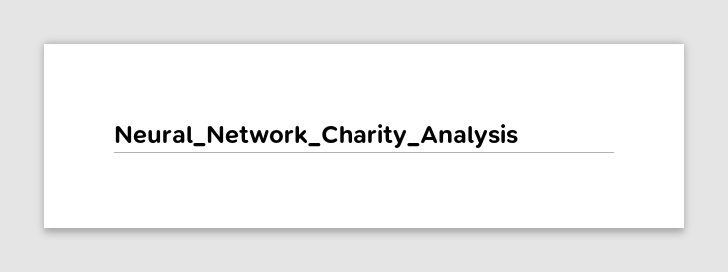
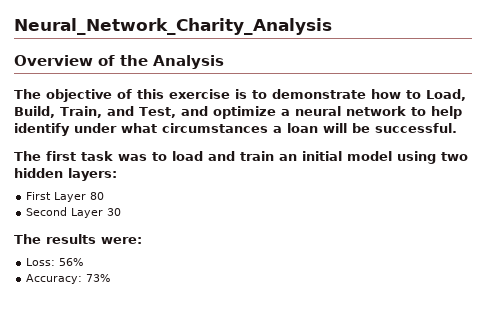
+ Overview of the Analysis
+ The objective of this exercise is to demonstrate how to Load, Build, Train, and Test, and optimize a neural network to help identify under what circumstances a loan will be successful.
+ The first task was to load and train an initial model using two hidden layers:
+ First Layer 80
+ Second Layer 30
+ The results were:
+ Loss: 56%
+ Accuracy: 73%

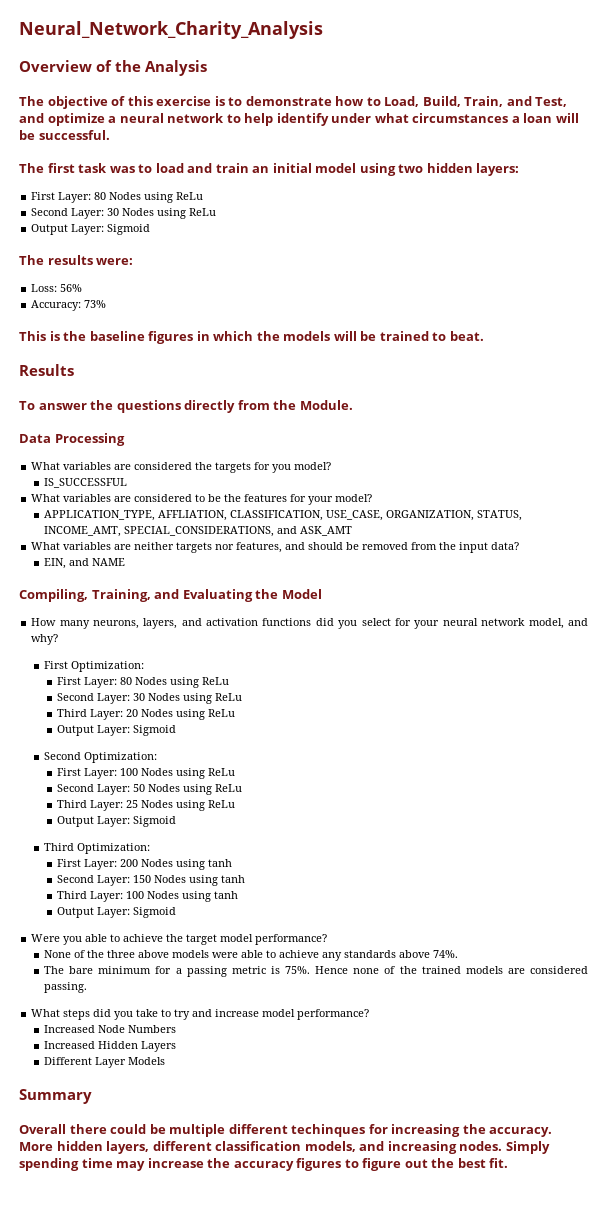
  The first task was to load and train an initial model using two hidden layers:
- First Layer 80
- Second Layer 30
+ First Layer: 80 Nodes using ReLu
+ Second Layer: 30 Nodes using ReLu
+ Output Layer: Sigmoid
+ This is the baseline figures in which the models will be trained to beat.
+ Results
+ To answer the questions directly from the Module.
+ Data Processing
+ What variables are considered the targets for you model?
+ IS_SUCCESSFUL
+ What variables are considered to be the features for your model?
+ APPLICATION_TYPE, AFFLIATION, CLASSIFICATION, USE_CASE, ORGANIZATION, STATUS, INCOME_AMT, SPECIAL_CONSIDERATIONS, and ASK_AMT
+ What variables are neither targets nor features, and should be removed from the input data?
+ EIN, and NAME
+ Compiling, Training, and Evaluating the Model
+ How many neurons, layers, and activation functions did you select for your neural network model, and why?
+ First Optimization:
+ First Layer: 80 Nodes using ReLu
+ Second Layer: 30 Nodes using ReLu
+ Third Layer: 20 Nodes using ReLu
+ Output Layer: Sigmoid
+ Second Optimization:
+ First Layer: 100 Nodes using ReLu
+ Second Layer: 50 Nodes using ReLu
+ Third Layer: 25 Nodes using ReLu
+ Output Layer: Sigmoid
+ Third Optimization:
+ First Layer: 200 Nodes using tanh
+ Second Layer: 150 Nodes using tanh
+ Third Layer: 100 Nodes using tanh
+ Output Layer: Sigmoid
+ Were you able to achieve the target model performance?
+ None of the three above models were able to achieve any standards above 74%.
+ The bare minimum for a passing metric is 75%. Hence none of the trained models are considered passing.
+ What steps did you take to try and increase model performance?
+ Increased Node Numbers
+ Increased Hidden Layers
+ Different Layer Models
+ Summary
+ Overall there could be multiple different techinques for increasing the accuracy. More hidden layers, different classification models, and increasing nodes. Simply spending time may increase the accuracy figures to figure out the best fit.

